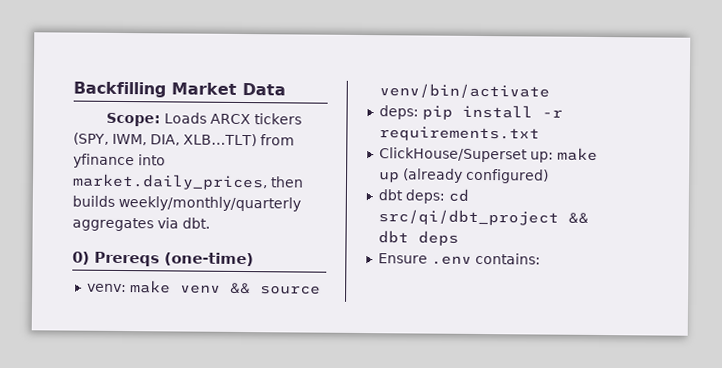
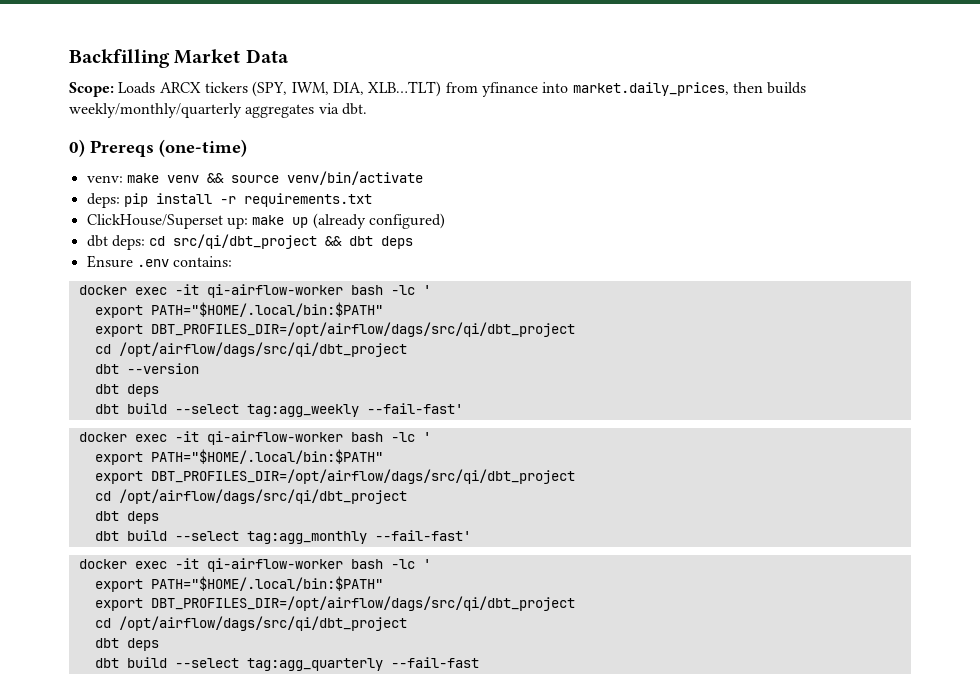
  Ensure .env contains:
+ docker exec -it qi-airflow-worker bash -lc '
+ export PATH="$HOME/.local/bin:$PATH"
+ export DBT_PROFILES_DIR=/opt/airflow/dags/src/qi/dbt_project
+ cd /opt/airflow/dags/src/qi/dbt_project
+ dbt --version
+ dbt deps
+ dbt build --select tag:agg_weekly --fail-fast'
+ docker exec -it qi-airflow-worker bash -lc '
+ export PATH="$HOME/.local/bin:$PATH"
+ export DBT_PROFILES_DIR=/opt/airflow/dags/src/qi/dbt_project
+ cd /opt/airflow/dags/src/qi/dbt_project
+ dbt deps
+ dbt build --select tag:agg_monthly --fail-fast'
+ docker exec -it qi-airflow-worker bash -lc '
+ export PATH="$HOME/.local/bin:$PATH"
+ export DBT_PROFILES_DIR=/opt/airflow/dags/src/qi/dbt_project
+ cd /opt/airflow/dags/src/qi/dbt_project
+ dbt deps
+ dbt build --select tag:agg_quarterly --fail-fast

